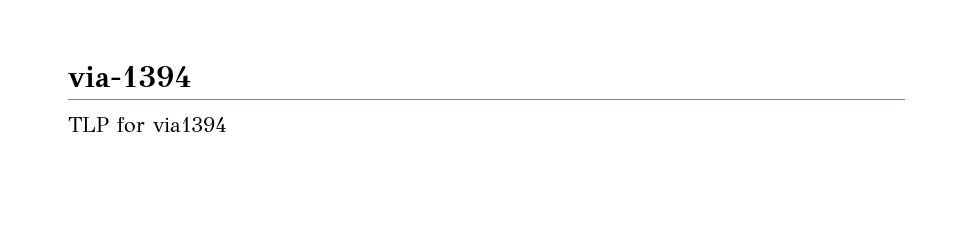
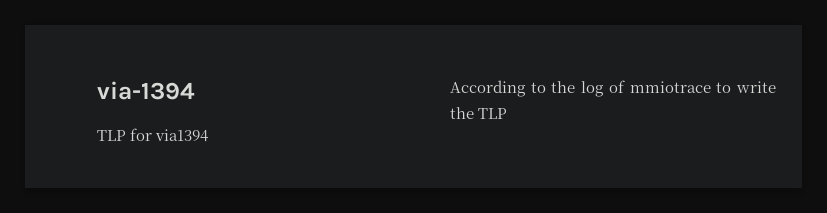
+ According to the log of mmiotrace to write the TLP

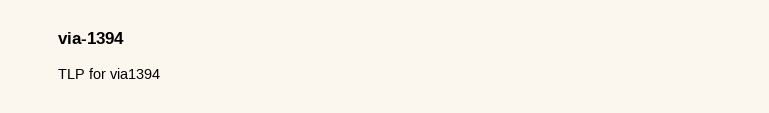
- According to the log of mmiotrace to write the TLP

